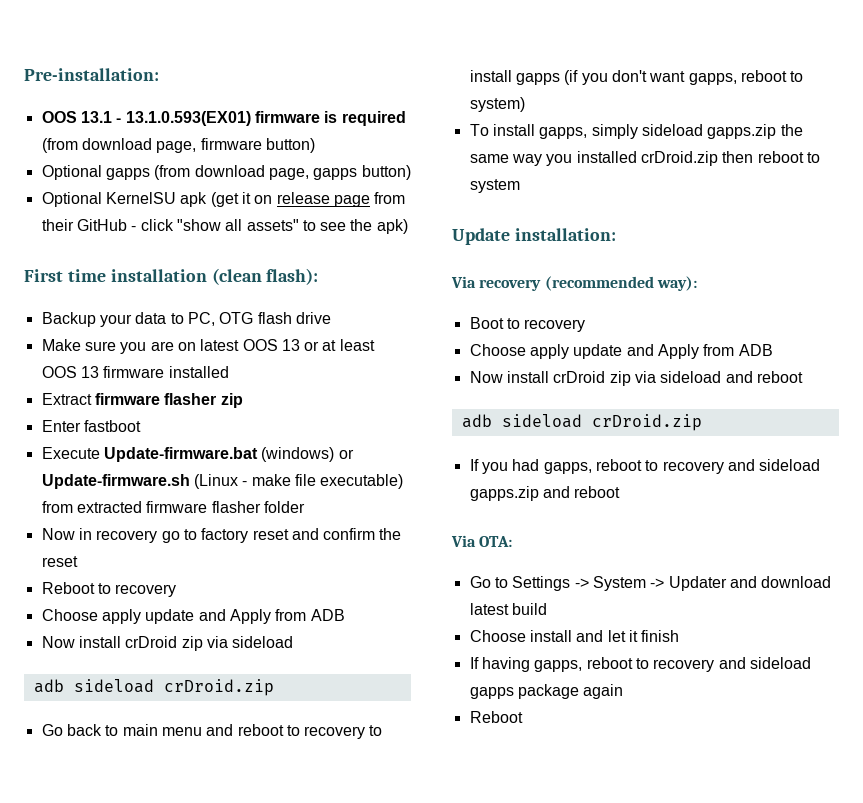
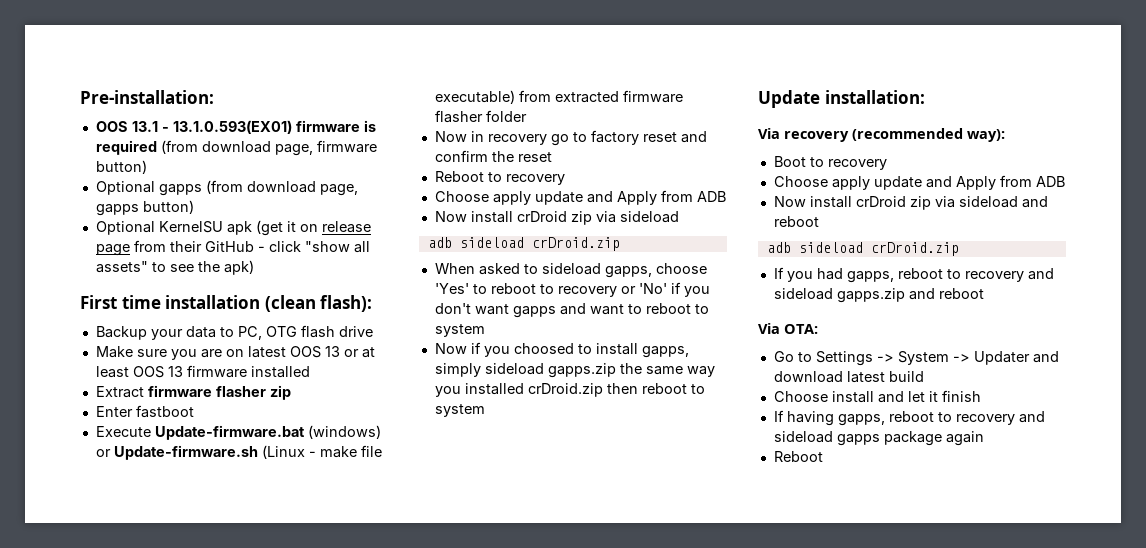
- Go back to main menu and reboot to recovery to install gapps (if you don't want gapps, reboot to system)
- To install gapps, simply sideload gapps.zip the same way you installed crDroid.zip then reboot to system
+ When asked to sideload gapps, choose 'Yes' to reboot to recovery or 'No' if you don't want gapps and want to reboot to system
+ Now if you choosed to install gapps, simply sideload gapps.zip the same way you installed crDroid.zip then reboot to system

